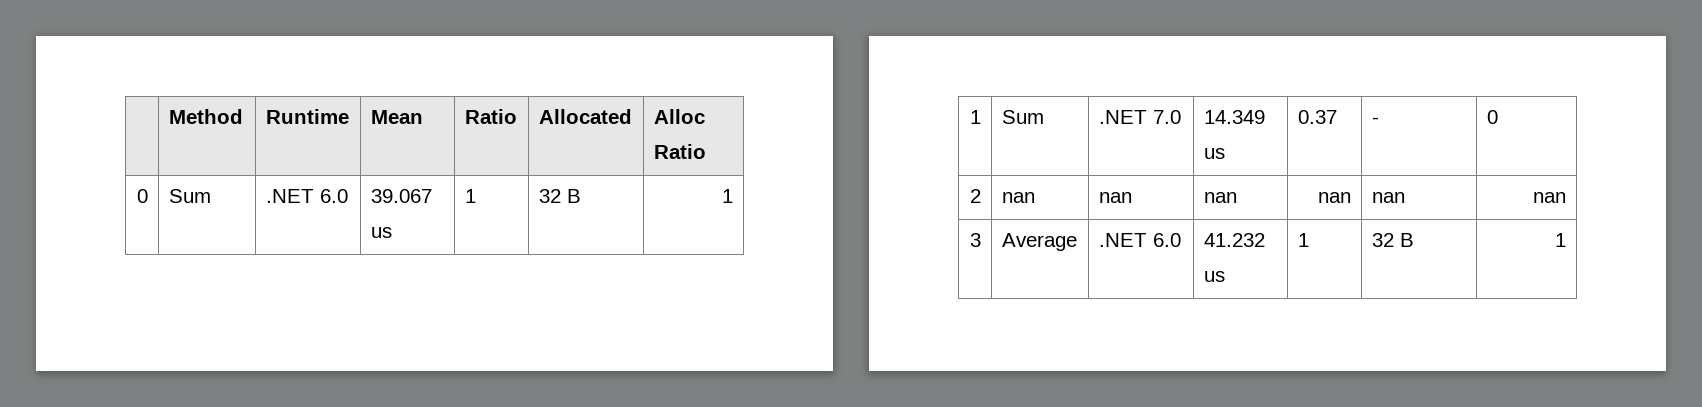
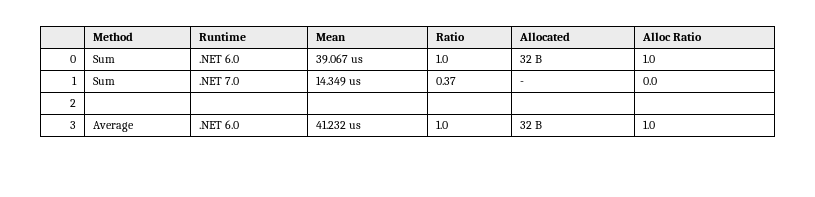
- 0 | Sum | .NET 6.0 | 39.067 us | 1 | 32 B | 1
+ 0 | Sum | .NET 6.0 | 39.067 us | 1.0 | 32 B | 1.0
- 1 | Sum | .NET 7.0 | 14.349 us | 0.37 | - | 0
+ 1 | Sum | .NET 7.0 | 14.349 us | 0.37 | - | 0.0
- 2 | nan | nan | nan | nan | nan | nan
+ 2 | | | | | |
- 3 | Average | .NET 6.0 | 41.232 us | 1 | 32 B | 1
+ 3 | Average | .NET 6.0 | 41.232 us | 1.0 | 32 B | 1.0

